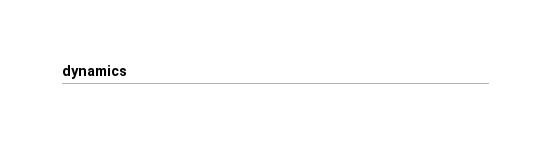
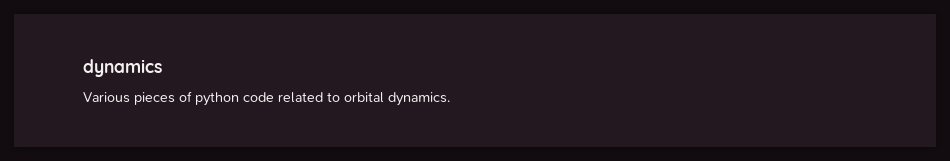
+ Various pieces of python code related to orbital dynamics.

